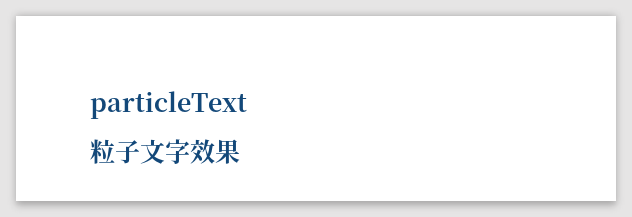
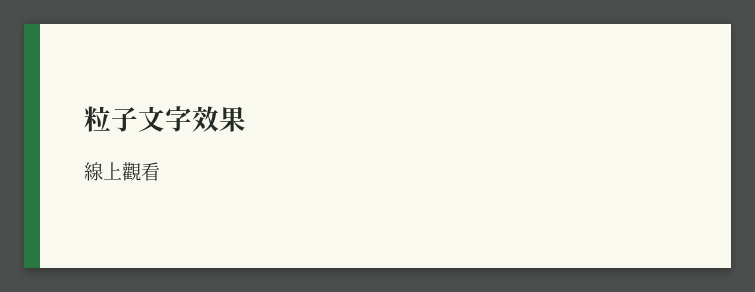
- particleText
+ 線上觀看

